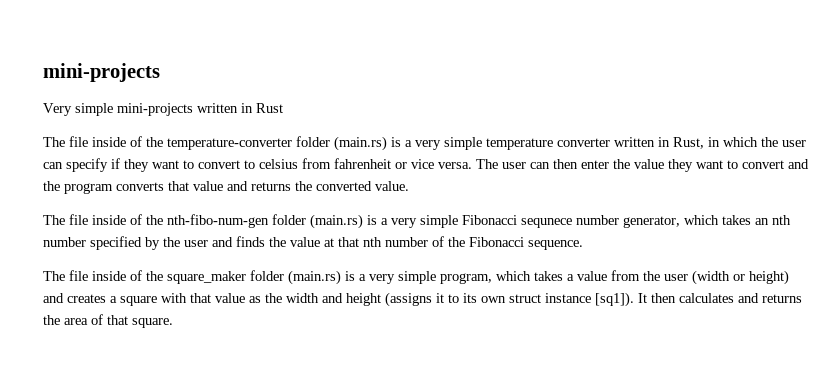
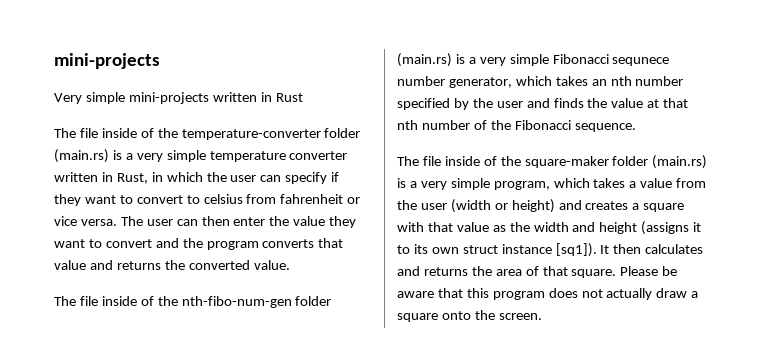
- The file inside of the square_maker folder (main.rs) is a very simple program, which takes a value from the user (width or height) and creates a square with that value as the width and height (assigns it to its own struct instance [sq1]).
+ The file inside of the square-maker folder (main.rs) is a very simple program, which takes a value from the user (width or height) and creates a square with that value as the width and height (assigns it to its own struct instance [sq1]).
+ Please be aware that this program does not actually draw a square onto the screen.

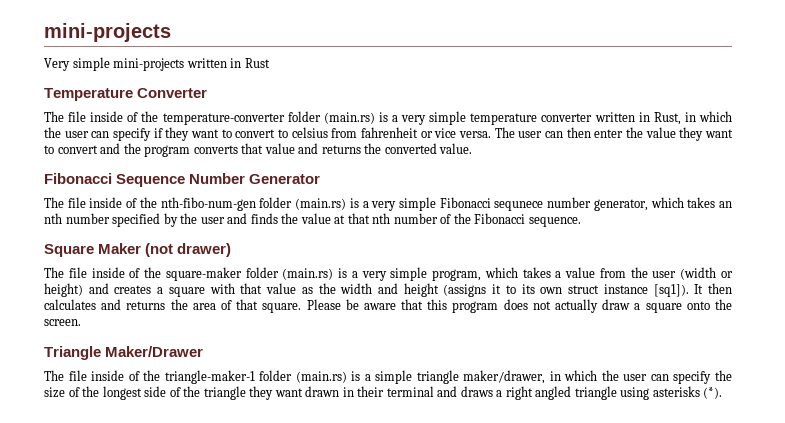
+ Temperature Converter
+ Fibonacci Sequence Number Generator
+ Square Maker (not drawer)
+ Triangle Maker/Drawer
+ The file inside of the triangle-maker-1 folder (main.rs) is a simple triangle maker/drawer, in which the user can specify the size of the longest side of the triangle they want drawn in their terminal and draws a right angled triangle using asterisks (*).

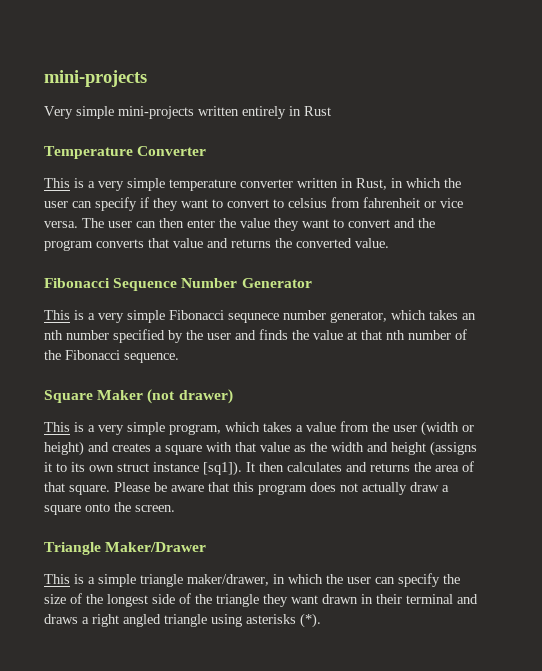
- Very simple mini-projects written in Rust
+ Very simple mini-projects written entirely in Rust
- The file inside of the temperature-converter folder (main.rs) is a very simple temperature converter written in Rust, in which the user can specify if they want to convert to celsius from fahrenheit or vice versa.
+ This is a very simple temperature converter written in Rust, in which the user can specify if they want to convert to celsius from fahrenheit or vice versa.
- The file inside of the nth-fibo-num-gen folder (main.rs) is a very simple Fibonacci sequnece number generator, which takes an nth number specified by the user and finds the value at that nth number of the Fibonacci sequence.
+ This is a very simple Fibonacci sequnece number generator, which takes an nth number specified by the user and finds the value at that nth number of the Fibonacci sequence.
- The file inside of the square-maker folder (main.rs) is a very simple program, which takes a value from the user (width or height) and creates a square with that value as the width and height (assigns it to its own struct instance [sq1]).
+ This is a very simple program, which takes a value from the user (width or height) and creates a square with that value as the width and height (assigns it to its own struct instance [sq1]).
- The file inside of the triangle-maker-1 folder (main.rs) is a simple triangle maker/drawer, in which the user can specify the size of the longest side of the triangle they want drawn in their terminal and draws a right angled triangle using asterisks (*).
+ This is a simple triangle maker/drawer, in which the user can specify the size of the longest side of the triangle they want drawn in their terminal and draws a right angled triangle using asterisks (*).

